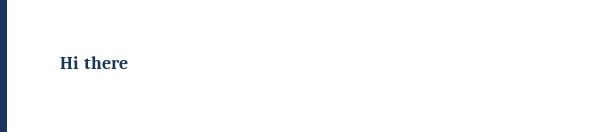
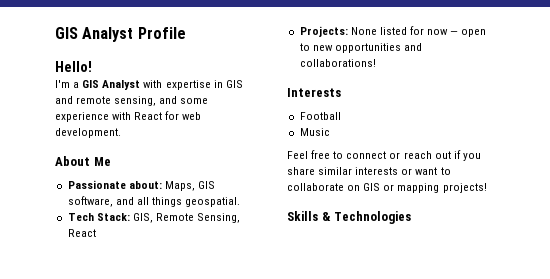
- Hi there
+ GIS Analyst Profile
+ Hello!
+ I'm a GIS Analyst with expertise in GIS and remote sensing, and some experience with React for web development.
+ About Me
+ Passionate about: Maps, GIS software, and all things geospatial.
+ Tech Stack: GIS, Remote Sensing, React
+ Projects: None listed for now — open to new opportunities and collaborations!
+ Interests
+ Football
+ Music
+ Feel free to connect or reach out if you share similar interests or want to collaborate on GIS or mapping projects!
+ Skills & Technologies

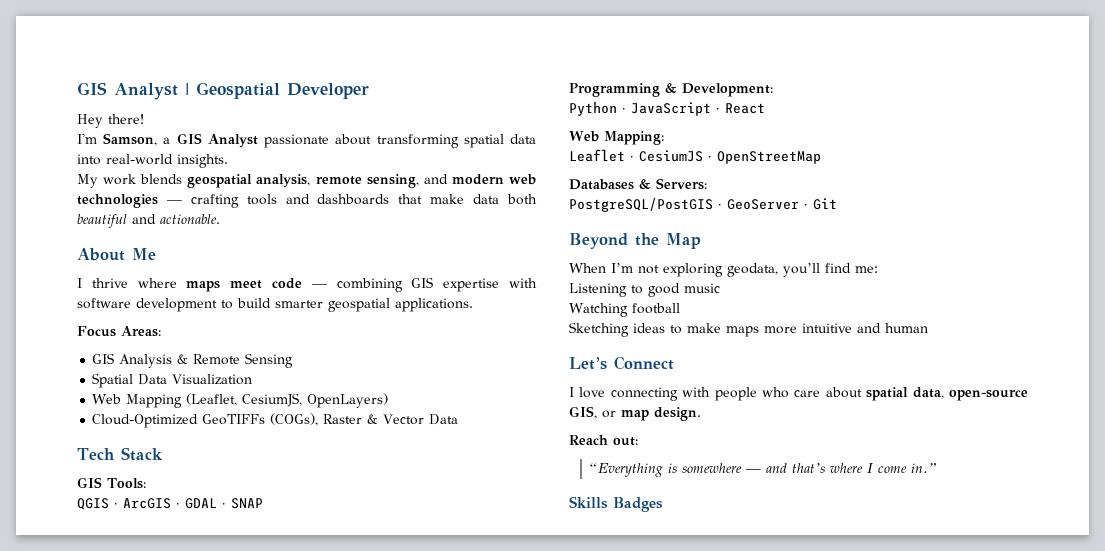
- GIS Analyst Profile
- Hello!
- I'm a GIS Analyst with expertise in GIS and remote sensing, and some experience with React for web development.
+ GIS Analyst | Geospatial Developer
+ Hey there!
+ I'm Samson, a GIS Analyst passionate about transforming spatial data into real-world insights.
+ My work blends geospatial analysis, remote sensing, and modern web technologies — crafting tools and dashboards that make data both beautiful and actionable.
  About Me
- Passionate about: Maps, GIS software, and all things geospatial.
- Tech Stack: GIS, Remote Sensing, React
- Projects: None listed for now — open to new opportunities and collaborations!
- Interests
- Football
- Music
- Feel free to connect or reach out if you share similar interests or want to collaborate on GIS or mapping projects!
+ I thrive where maps meet code — combining GIS expertise with software development to build smarter geospatial applications.
+ Focus Areas:
+ GIS Analysis & Remote Sensing
+ Spatial Data Visualization
+ Web Mapping (Leaflet, CesiumJS, OpenLayers)
+ Cloud-Optimized GeoTIFFs (COGs), Raster & Vector Data
+ Tech Stack
+ GIS Tools:
+ QGIS · ArcGIS · GDAL · SNAP
+ Programming & Development:
+ Python · JavaScript · React
+ Web Mapping:
+ Leaflet · CesiumJS · OpenStreetMap
+ Databases & Servers:
+ PostgreSQL/PostGIS · GeoServer · Git
+ Beyond the Map
+ When I’m not exploring geodata, you’ll find me:
+ Listening to good music
+ Watching football
+ Sketching ideas to make maps more intuitive and human
+ Let’s Connect
+ I love connecting with people who care about spatial data, open-source GIS, or map design.
+ Reach out:
+ “Everything is somewhere — and that’s where I come in.”
- Skills & Technologies
+ Skills Badges

